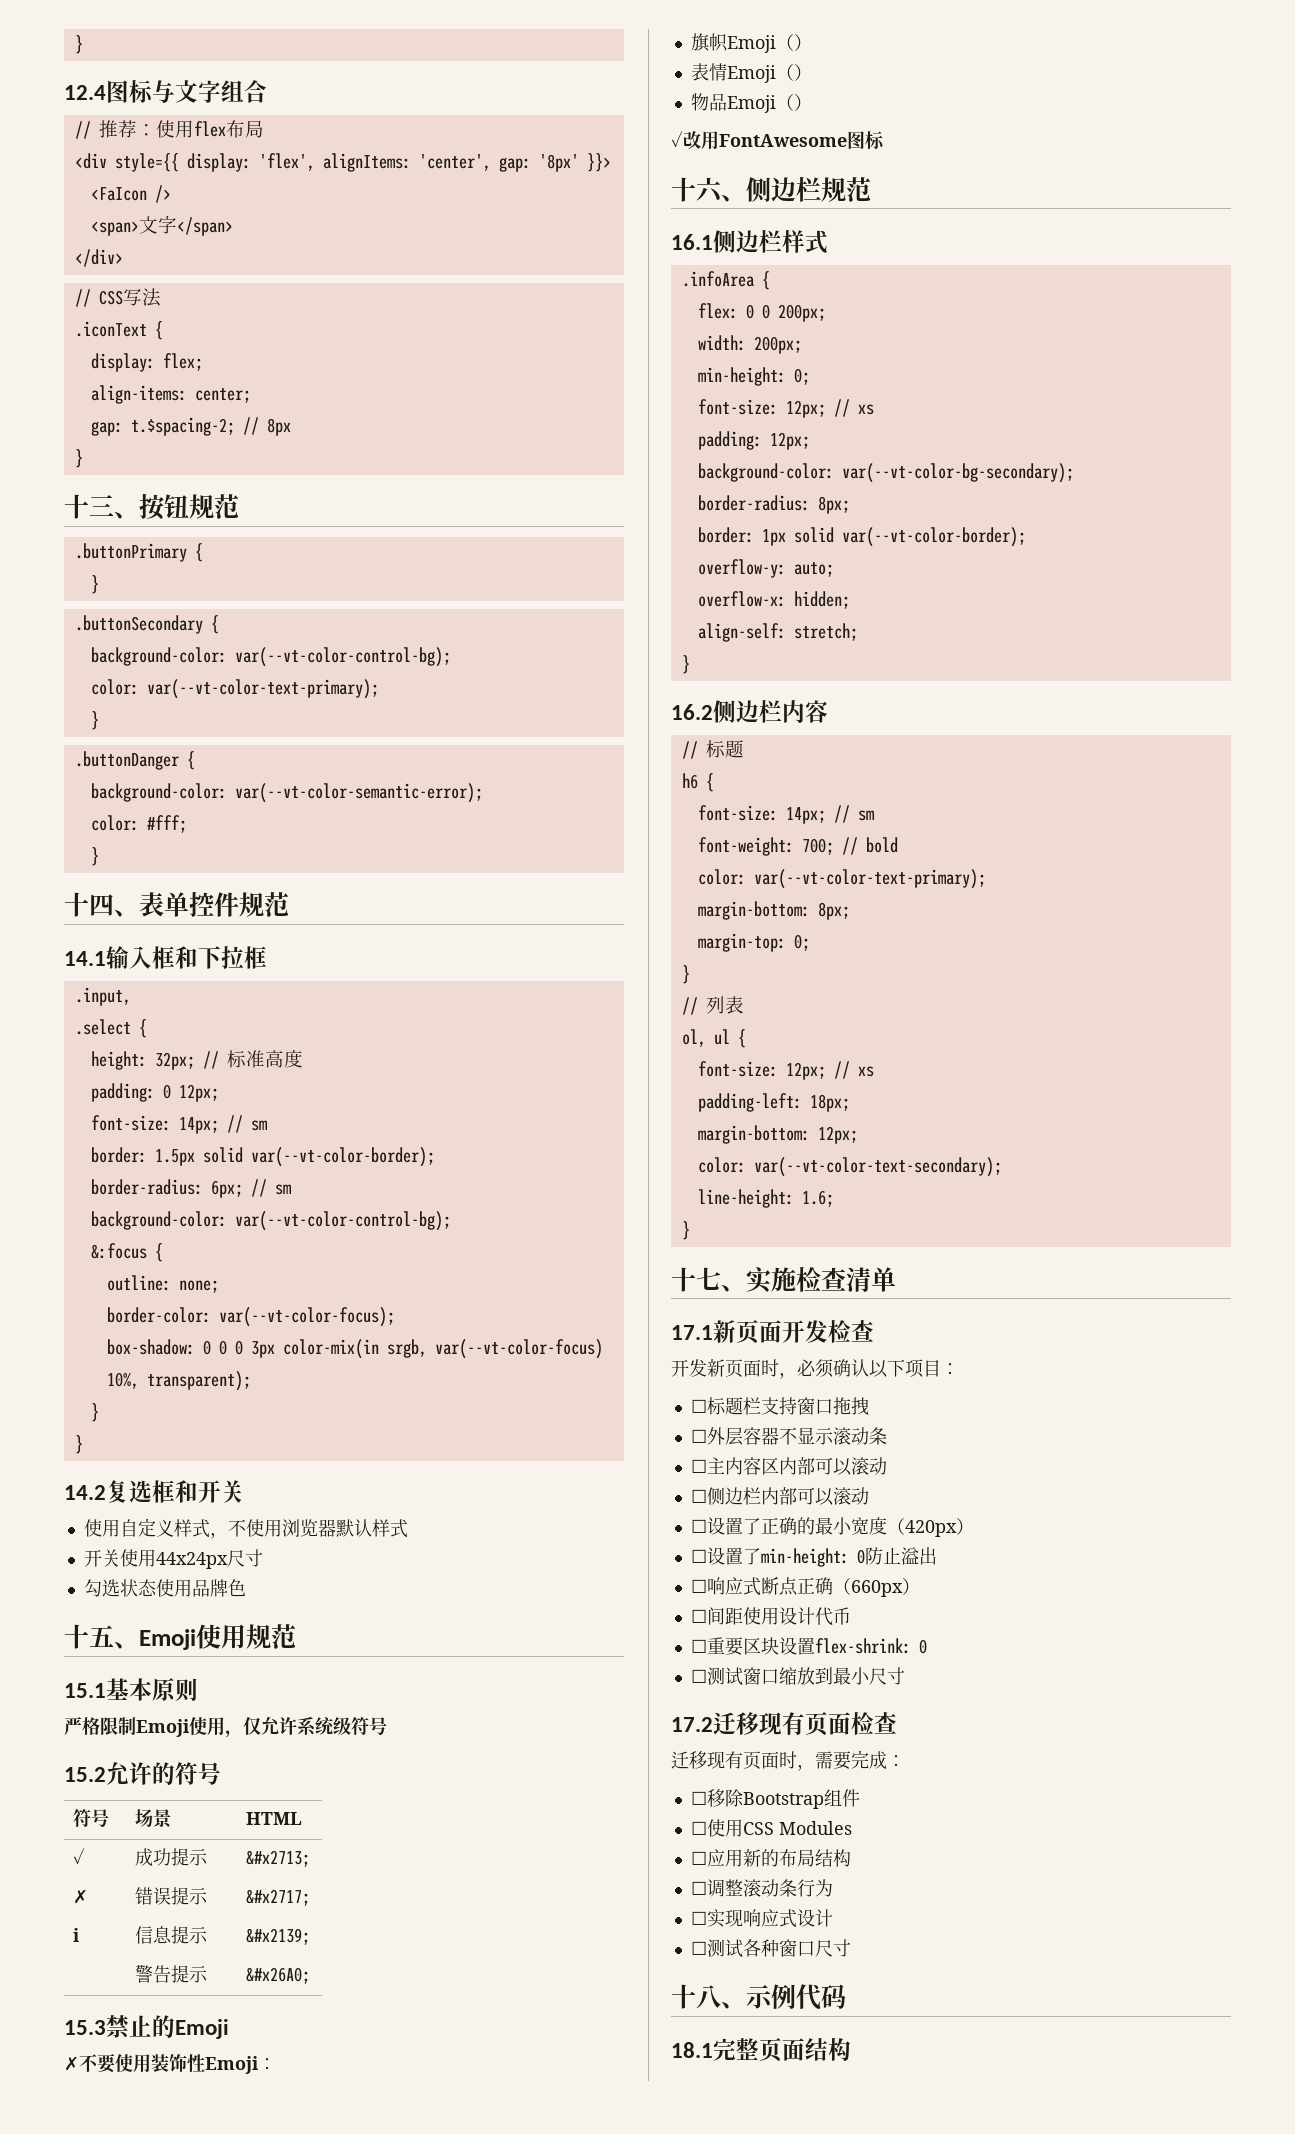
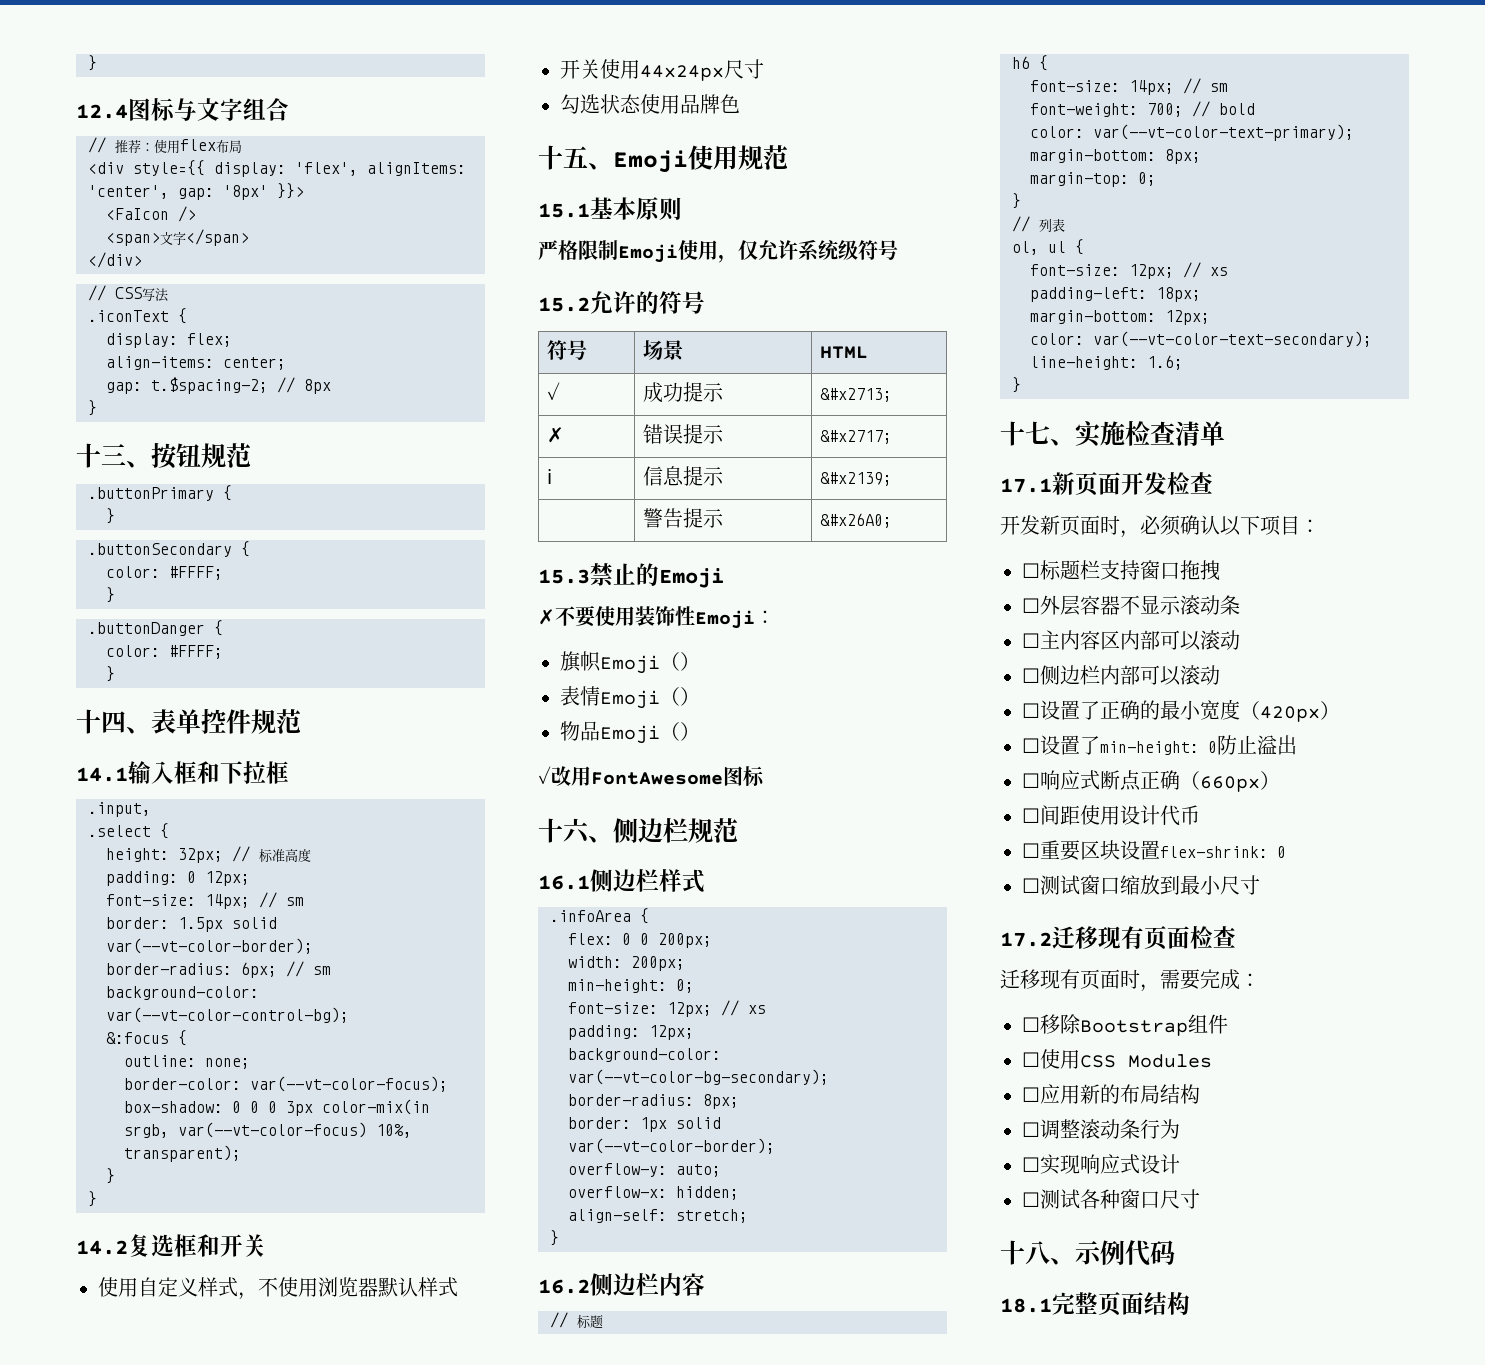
  .buttonSecondary {
- background-color: var(--vt-color-control-bg);
- color: var(--vt-color-text-primary);
+ color: #FFFF;
  .buttonDanger {
- background-color: var(--vt-color-semantic-error);
- color: #fff;
+ color: #FFFF;

